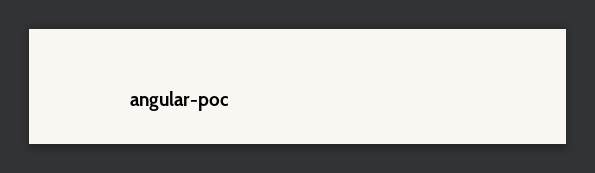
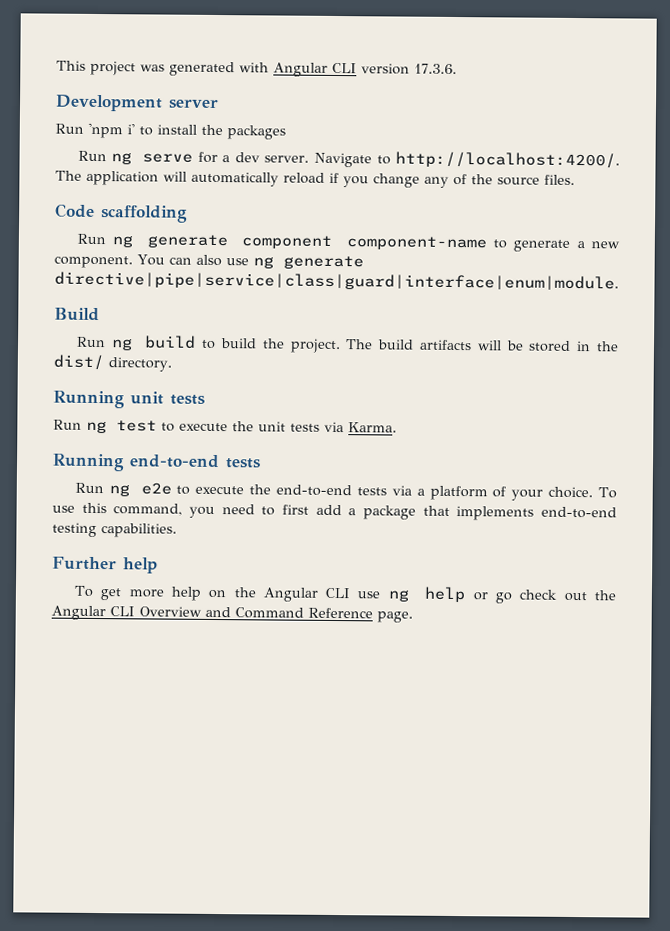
- angular-poc
+ This project was generated with Angular CLI version 17.3.6.
+ Development server
+ Run 'npm i' to install the packages
+ Run ng serve for a dev server. Navigate to http://localhost:4200/. The application will automatically reload if you change any of the source files.
+ Code scaffolding
+ Run ng generate component component-name to generate a new component. You can also use ng generate directive|pipe|service|class|guard|interface|enum|module.
+ Build
+ Run ng build to build the project. The build artifacts will be stored in the dist/ directory.
+ Running unit tests
+ Run ng test to execute the unit tests via Karma.
+ Running end-to-end tests
+ Run ng e2e to execute the end-to-end tests via a platform of your choice. To use this command, you need to first add a package that implements end-to-end testing capabilities.
+ Further help
+ To get more help on the Angular CLI use ng help or go check out the Angular CLI Overview and Command Reference page.

